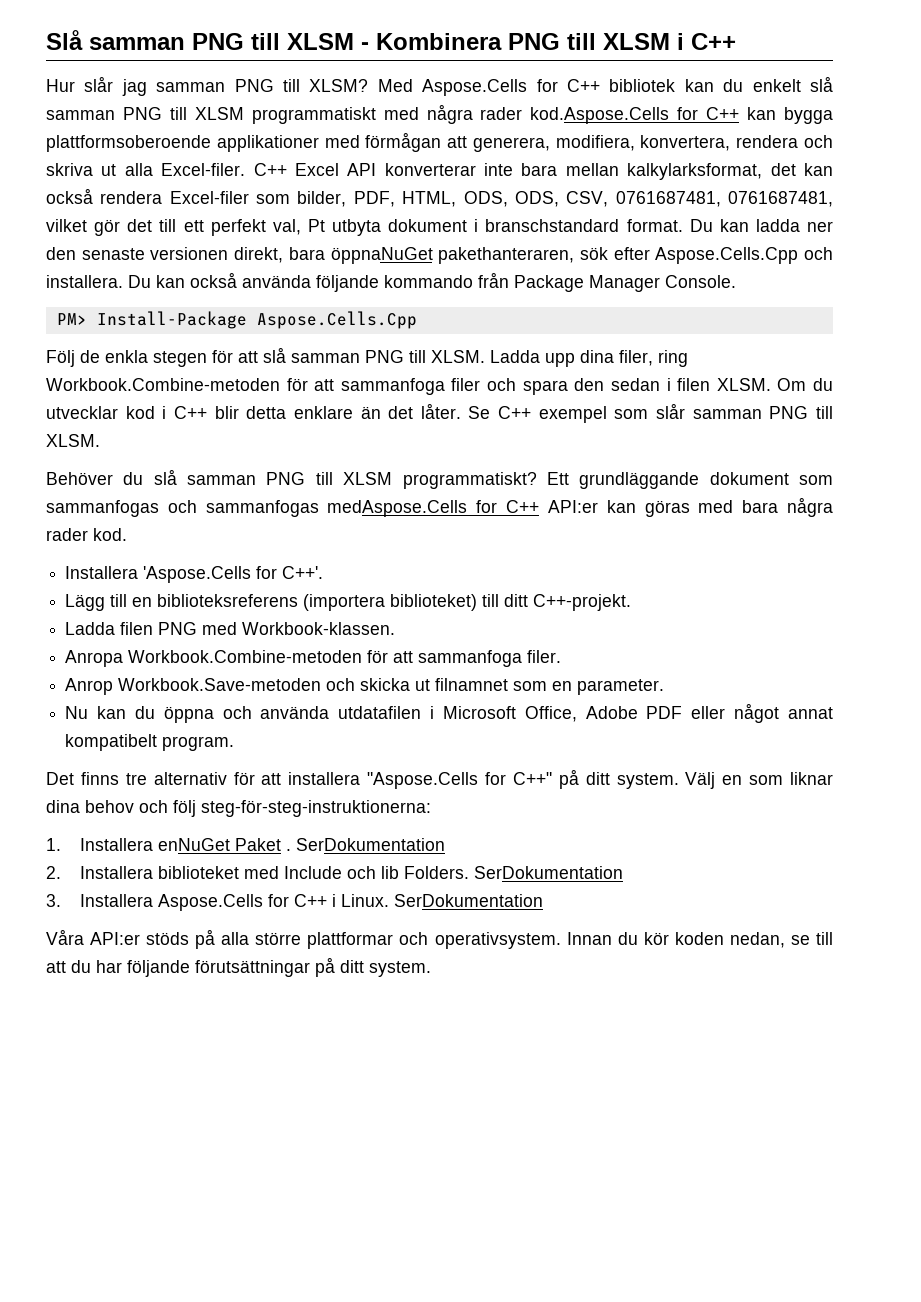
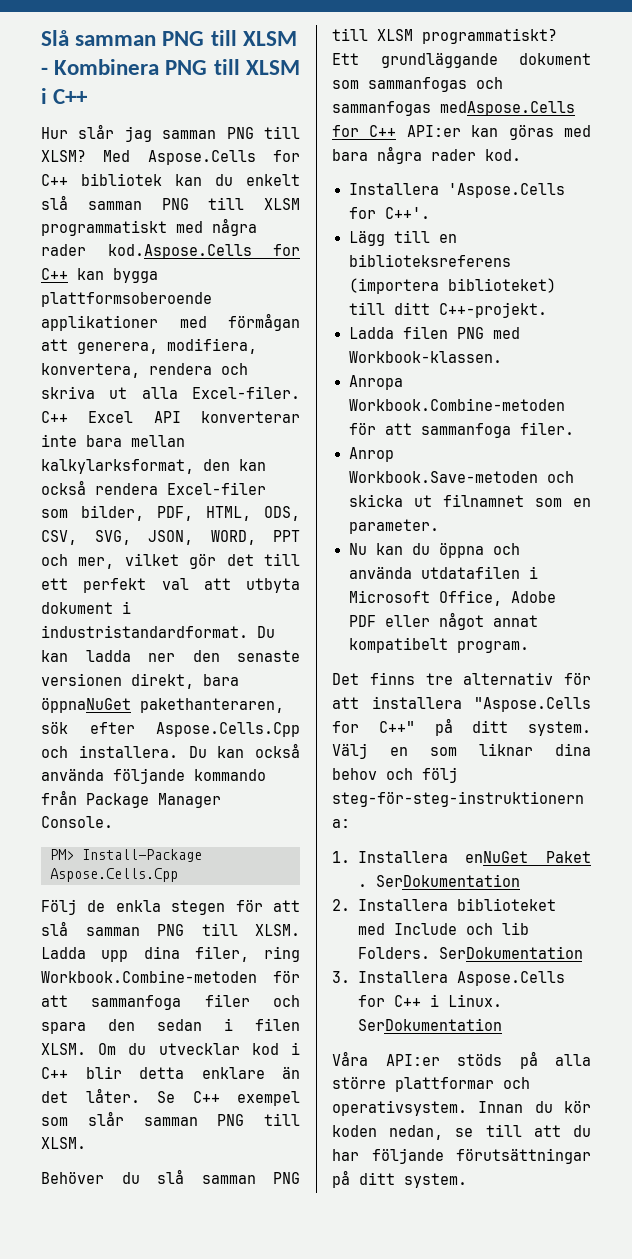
- C++ Excel API konverterar inte bara mellan kalkylarksformat, det kan också rendera Excel-filer som bilder, PDF, HTML, ODS, ODS, CSV, 0761687481, 0761687481, vilket gör det till ett perfekt val, Pt utbyta dokument i branschstandard format.
+ C++ Excel API konverterar inte bara mellan kalkylarksformat, den kan också rendera Excel-filer som bilder, PDF, HTML, ODS, CSV, SVG, JSON, WORD, PPT och mer, vilket gör det till ett perfekt val att utbyta dokument i industristandardformat.

